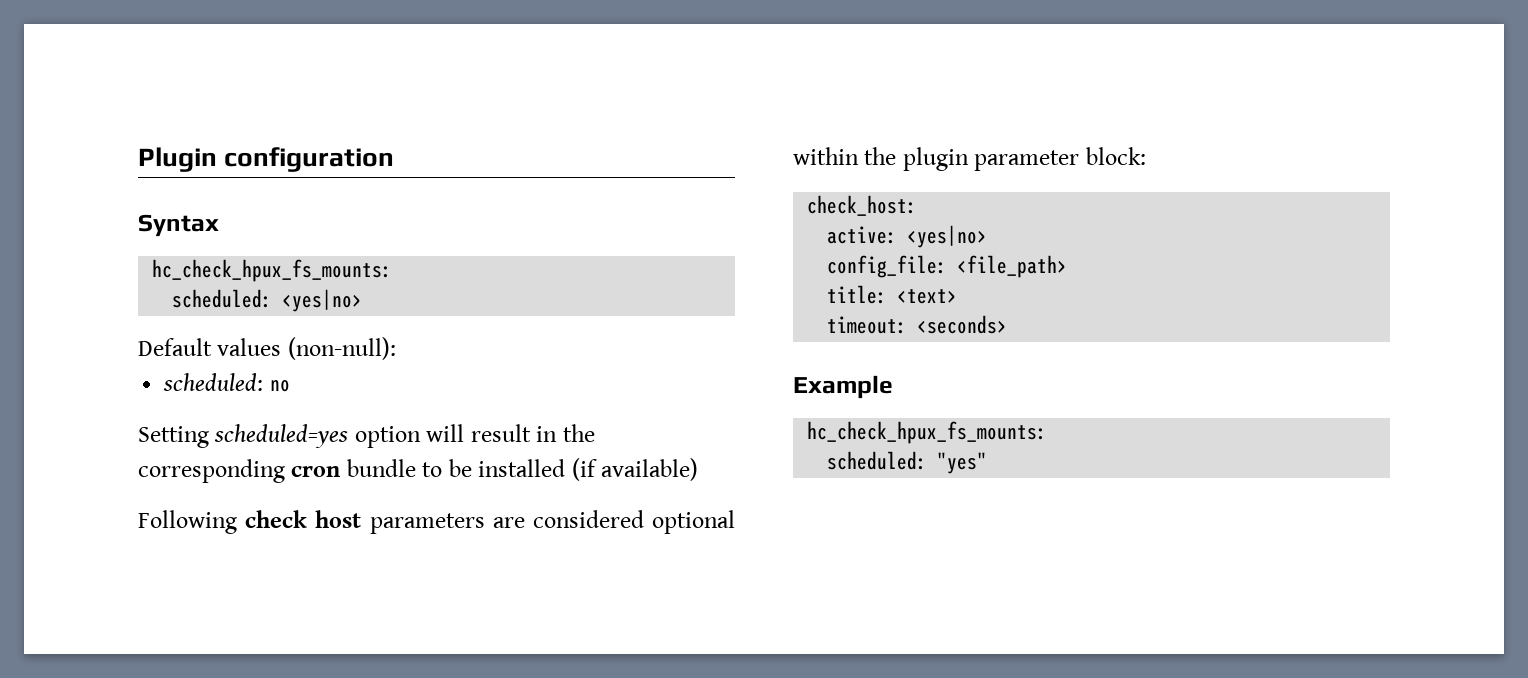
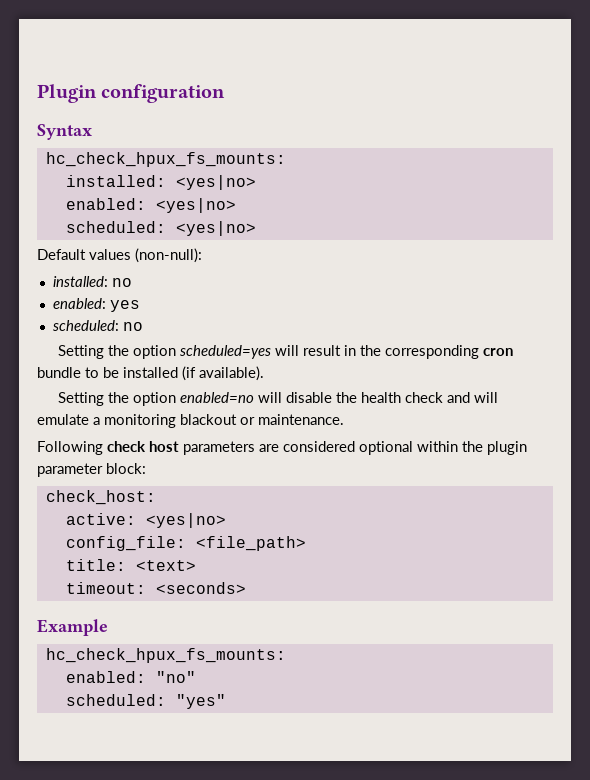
+ installed: <yes|no>
+ enabled: <yes|no>
+ installed: no
+ enabled: yes
- Setting scheduled=yes option will result in the corresponding cron bundle to be installed (if available)
+ Setting the option scheduled=yes will result in the corresponding cron bundle to be installed (if available).
+ Setting the option enabled=no will disable the health check and will emulate a monitoring blackout or maintenance.
+ enabled: "no"

